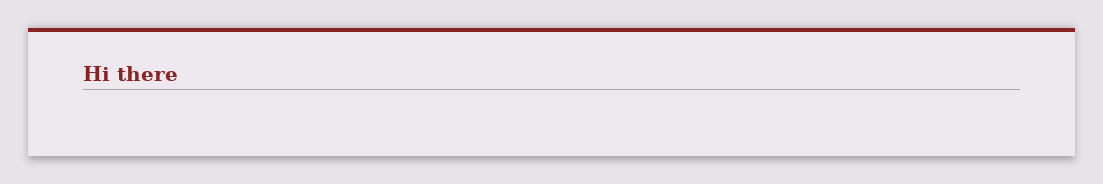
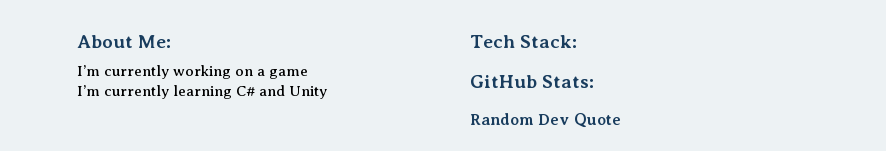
- Hi there
+ About Me:
+ I’m currently working on a game
+ I’m currently learning C# and Unity
+ Tech Stack:
+ GitHub Stats:
+ Random Dev Quote

